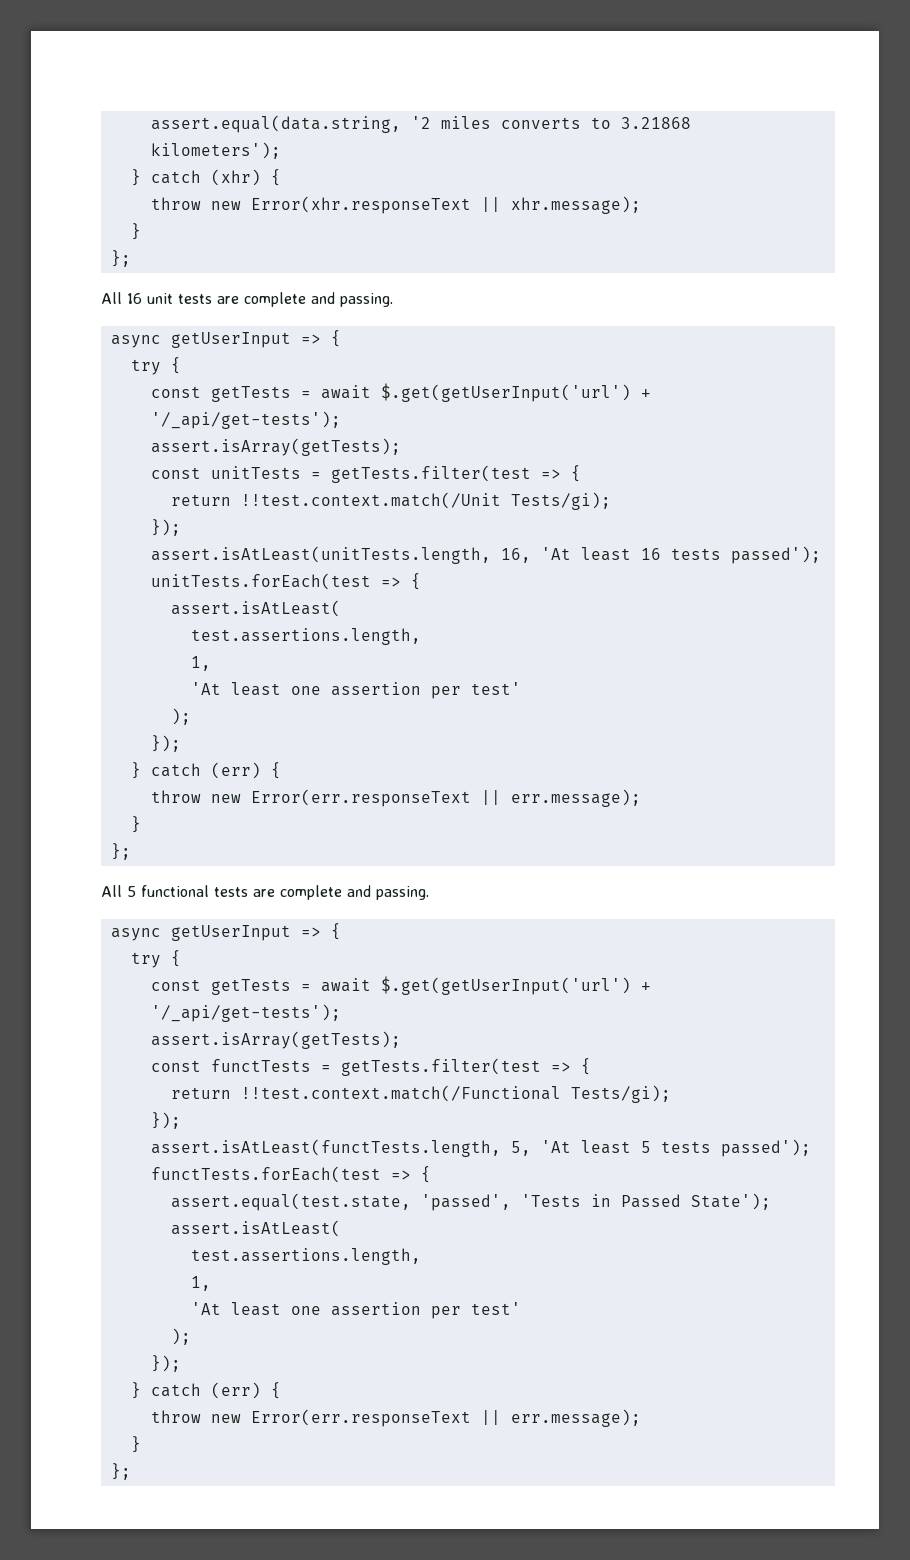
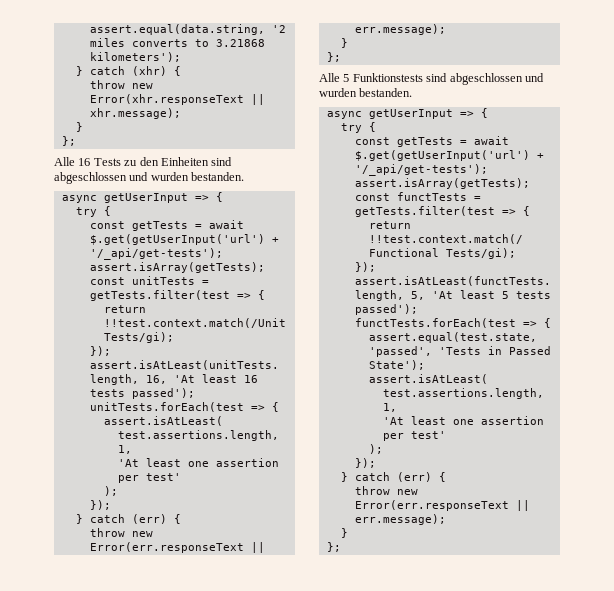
- All 16 unit tests are complete and passing.
+ Alle 16 Tests zu den Einheiten sind abgeschlossen und wurden bestanden.
- All 5 functional tests are complete and passing.
+ Alle 5 Funktionstests sind abgeschlossen und wurden bestanden.

